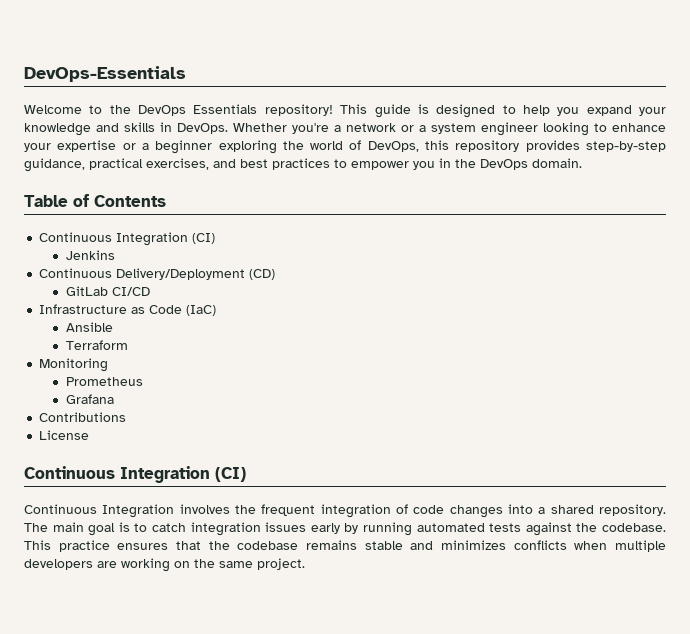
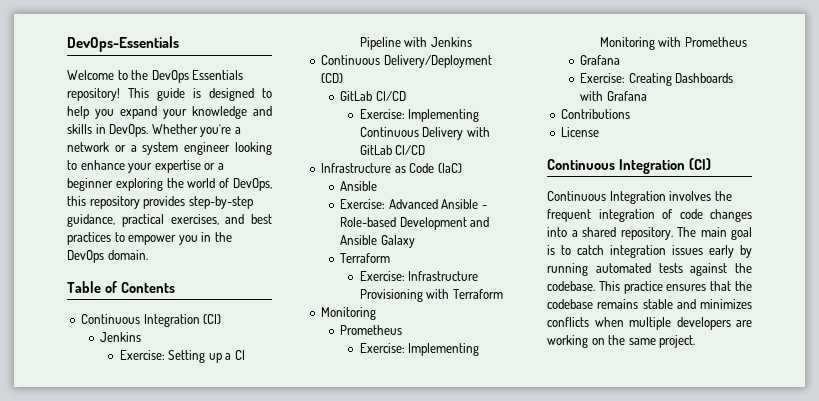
+ Exercise: Setting up a CI Pipeline with Jenkins
+ Exercise: Implementing Continuous Delivery with GitLab CI/CD
+ Exercise: Advanced Ansible - Role-based Development and Ansible Galaxy
  Terraform
+ Exercise: Infrastructure Provisioning with Terraform
  Monitoring
  Prometheus
+ Exercise: Implementing Monitoring with Prometheus
  Grafana
+ Exercise: Creating Dashboards with Grafana

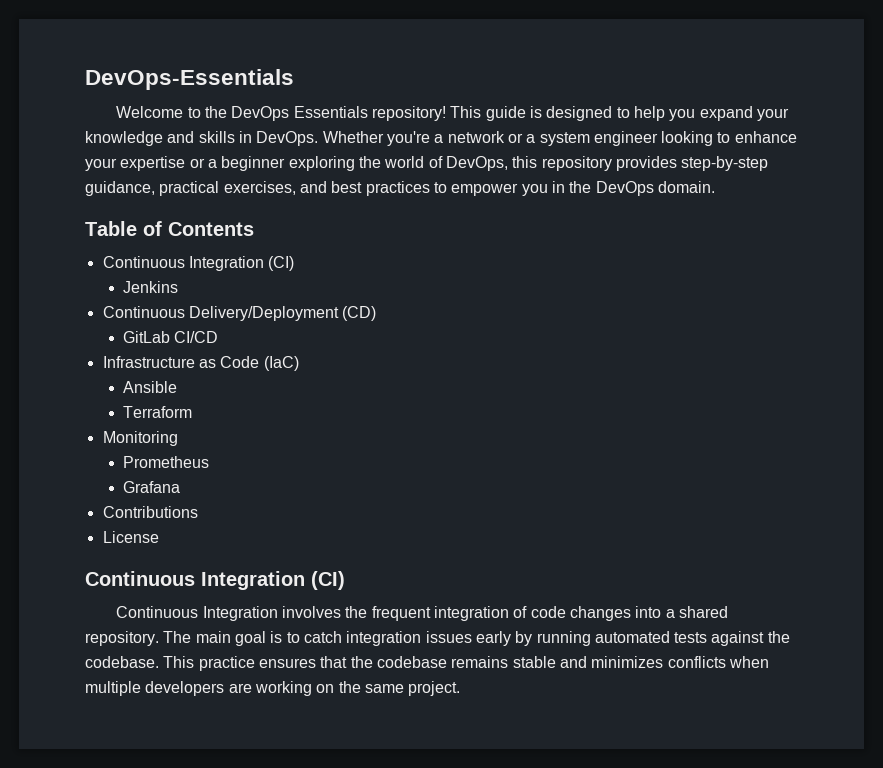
- Exercise: Setting up a CI Pipeline with Jenkins
- Exercise: Implementing Continuous Delivery with GitLab CI/CD
- Exercise: Advanced Ansible - Role-based Development and Ansible Galaxy
  Terraform
- Exercise: Infrastructure Provisioning with Terraform
  Monitoring
  Prometheus
- Exercise: Implementing Monitoring with Prometheus
  Grafana
- Exercise: Creating Dashboards with Grafana

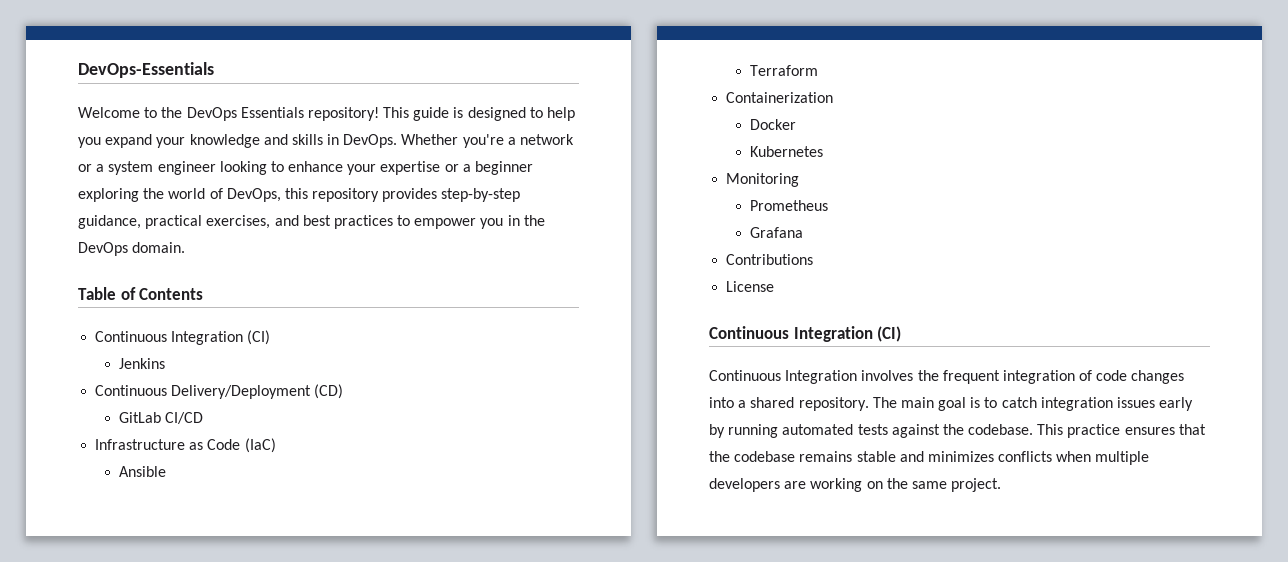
+ Containerization
+ Docker
+ Kubernetes

